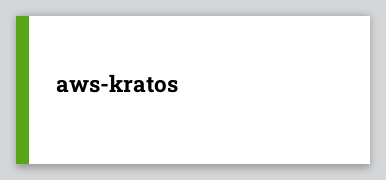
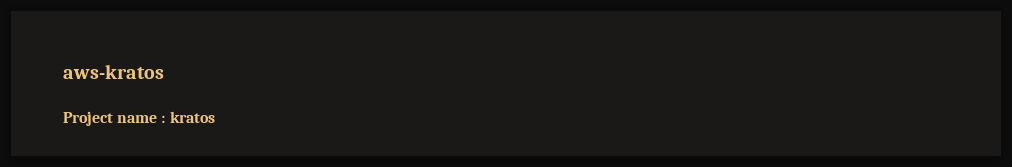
+ Project name : kratos

